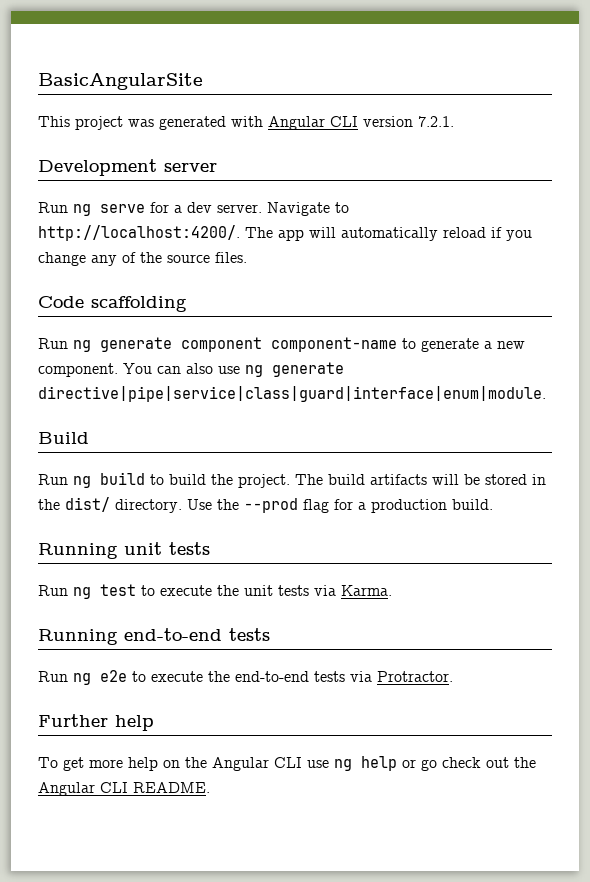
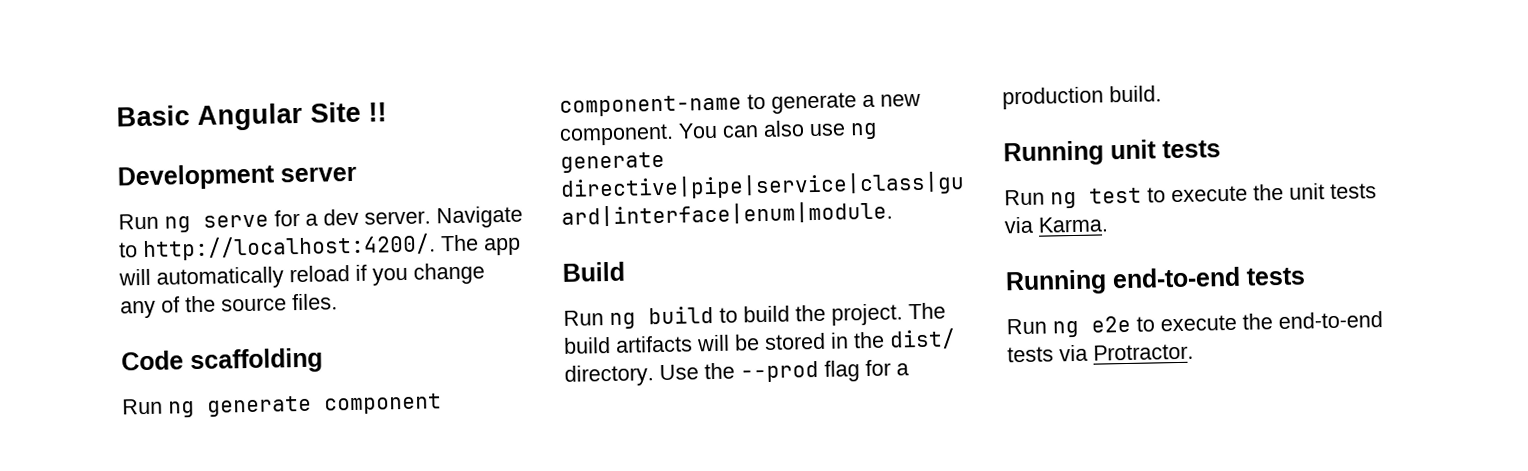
- BasicAngularSite
- This project was generated with Angular CLI version 7.2.1.
+ Basic Angular Site !!
- Further help
- To get more help on the Angular CLI use ng help or go check out the Angular CLI README.

